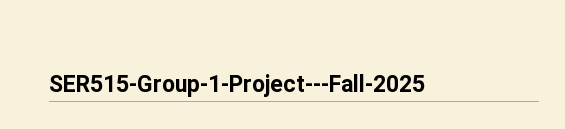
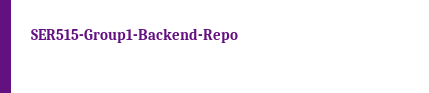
- SER515-Group-1-Project---Fall-2025
+ SER515-Group1-Backend-Repo

